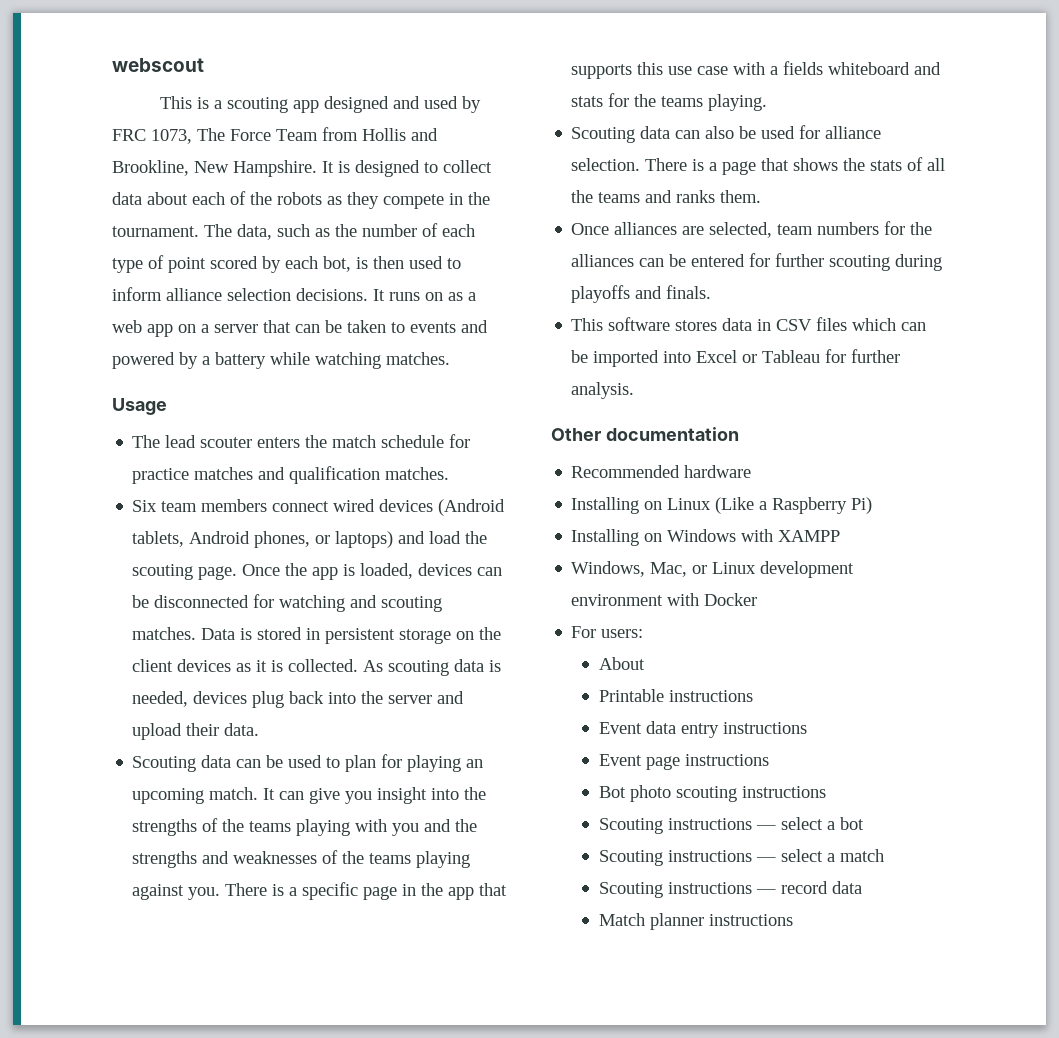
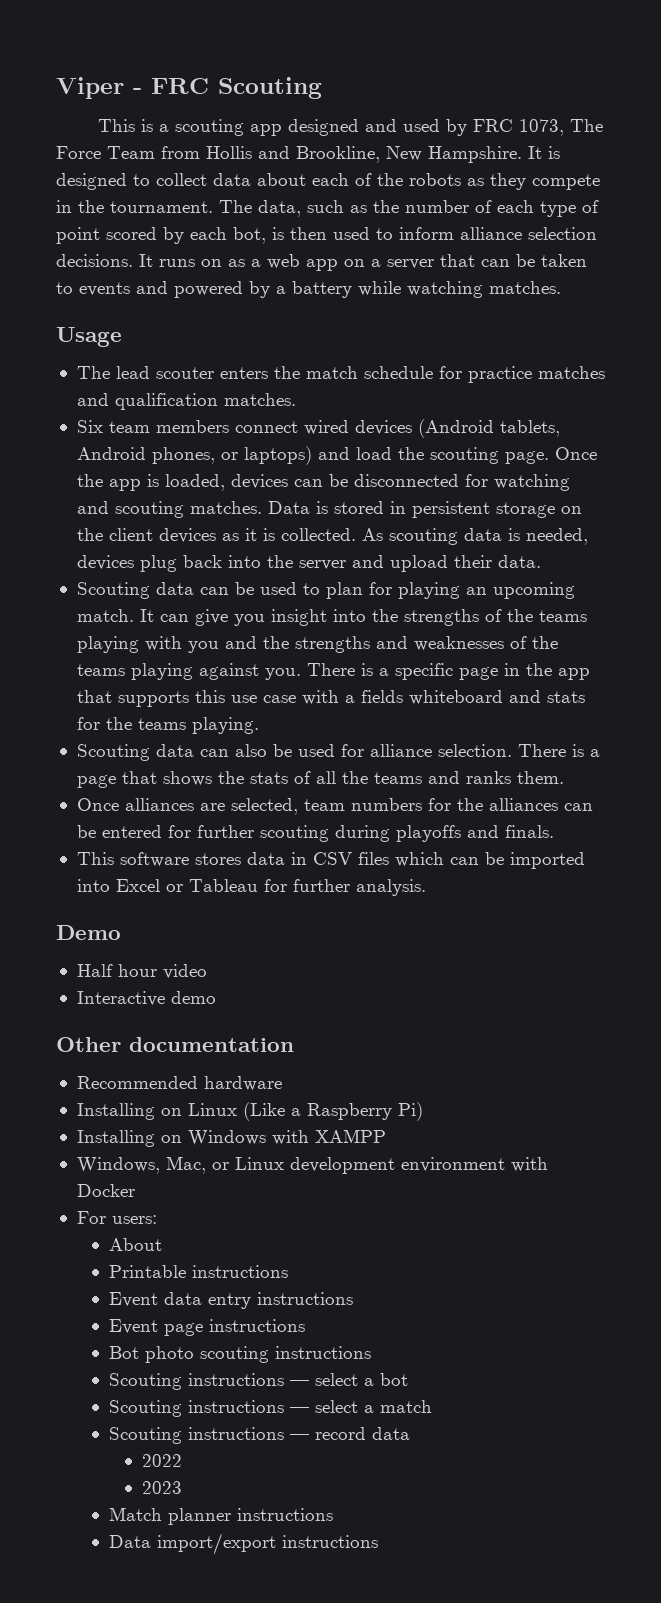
- webscout
+ Viper - FRC Scouting
+ Demo
+ Half hour video
+ Interactive demo
+ 2022
+ 2023
+ Data import/export instructions

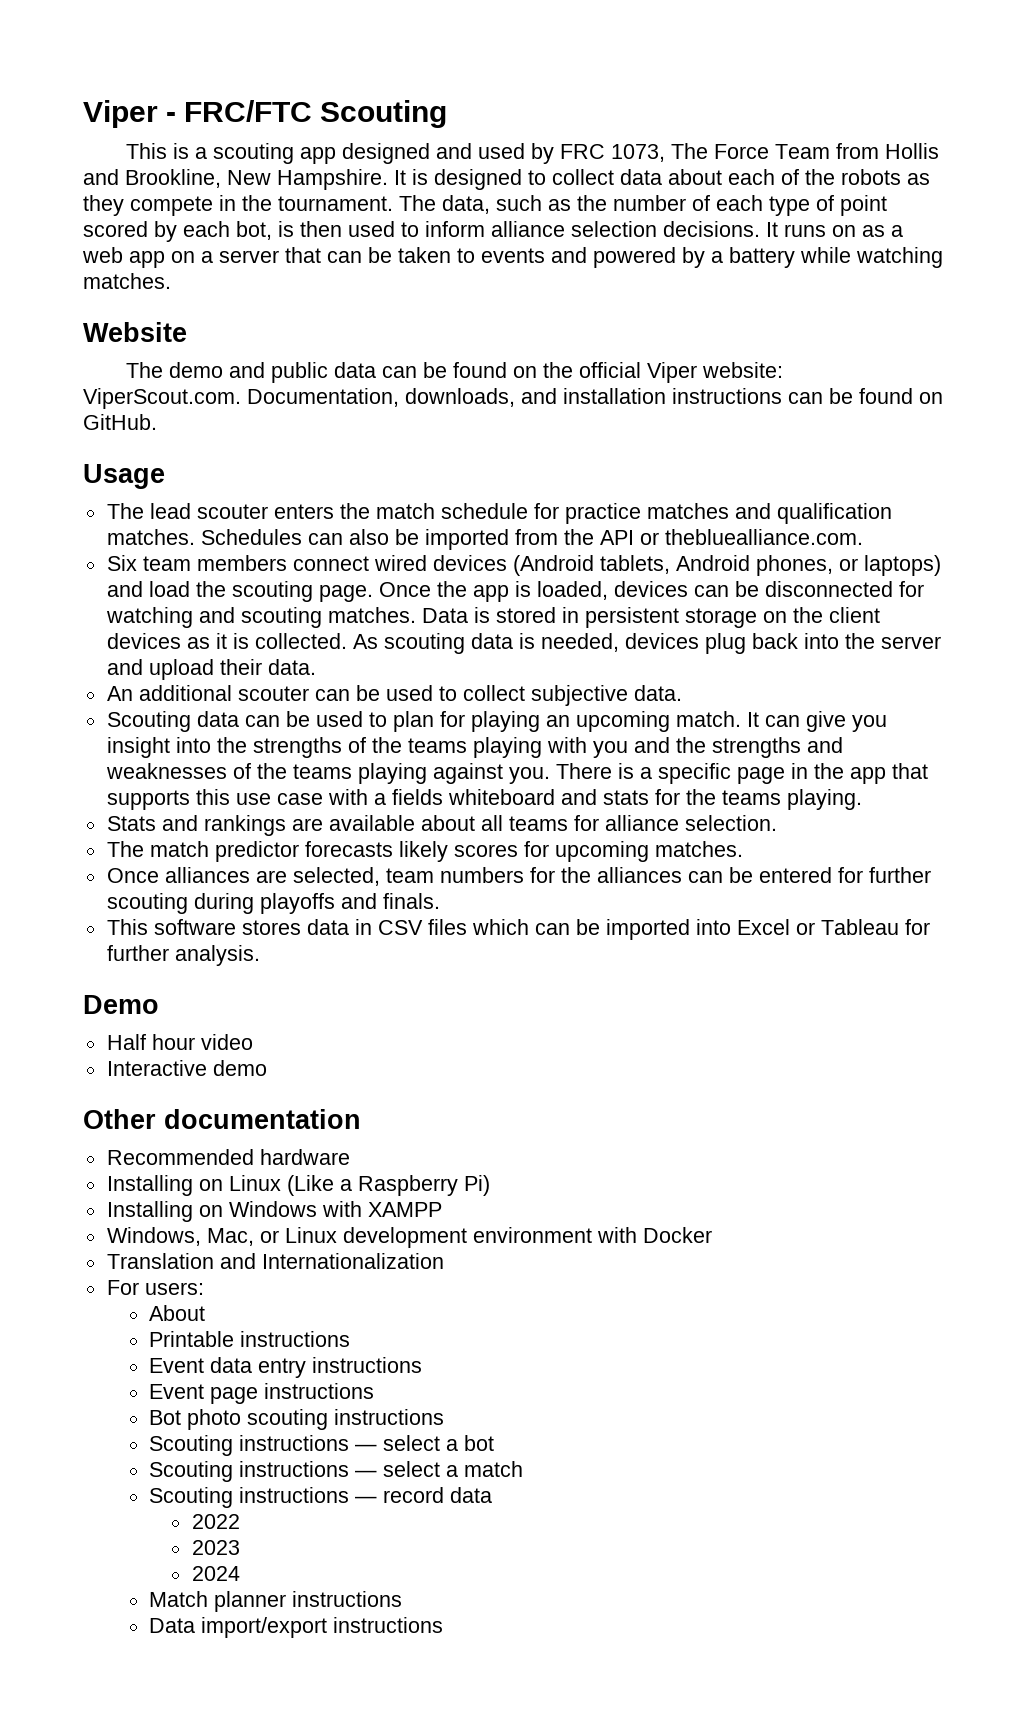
- Viper - FRC Scouting
+ Viper - FRC/FTC Scouting
+ Website
+ The demo and public data can be found on the official Viper website: ViperScout.com. Documentation, downloads, and installation instructions can be found on GitHub.
+ Schedules can also be imported from the API or thebluealliance.com.
+ An additional scouter can be used to collect subjective data.
- Scouting data can also be used for alliance selection. There is a page that shows the stats of all the teams and ranks them.
+ Stats and rankings are available about all teams for alliance selection.
+ The match predictor forecasts likely scores for upcoming matches.
+ Translation and Internationalization
+ 2024

